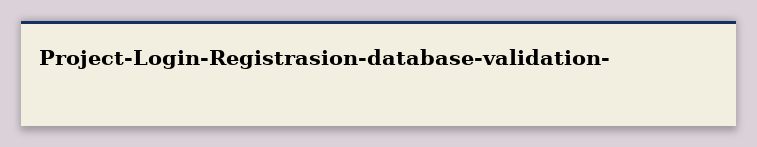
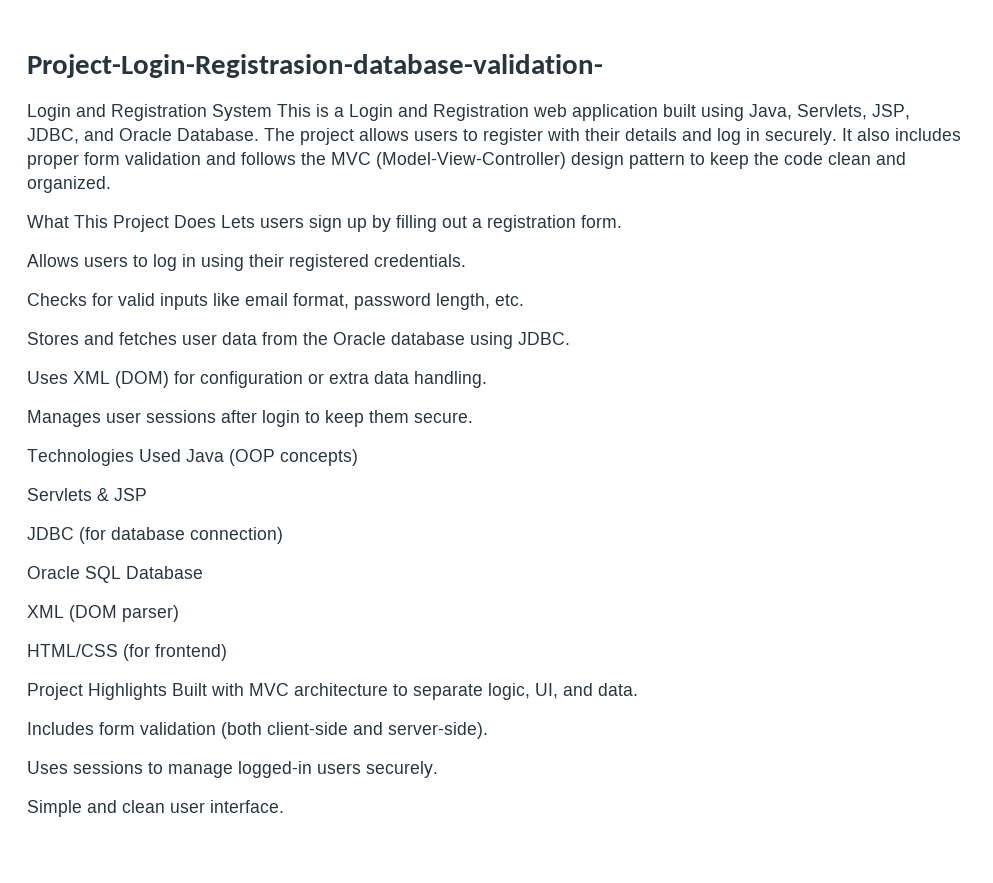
+ Login and Registration System This is a Login and Registration web application built using Java, Servlets, JSP, JDBC, and Oracle Database. The project allows users to register with their details and log in securely. It also includes proper form validation and follows the MVC (Model-View-Controller) design pattern to keep the code clean and organized.
+ What This Project Does Lets users sign up by filling out a registration form.
+ Allows users to log in using their registered credentials.
+ Checks for valid inputs like email format, password length, etc.
+ Stores and fetches user data from the Oracle database using JDBC.
+ Uses XML (DOM) for configuration or extra data handling.
+ Manages user sessions after login to keep them secure.
+ Technologies Used Java (OOP concepts)
+ Servlets & JSP
+ JDBC (for database connection)
+ Oracle SQL Database
+ XML (DOM parser)
+ HTML/CSS (for frontend)
+ Project Highlights Built with MVC architecture to separate logic, UI, and data.
+ Includes form validation (both client-side and server-side).
+ Uses sessions to manage logged-in users securely.
+ Simple and clean user interface.

